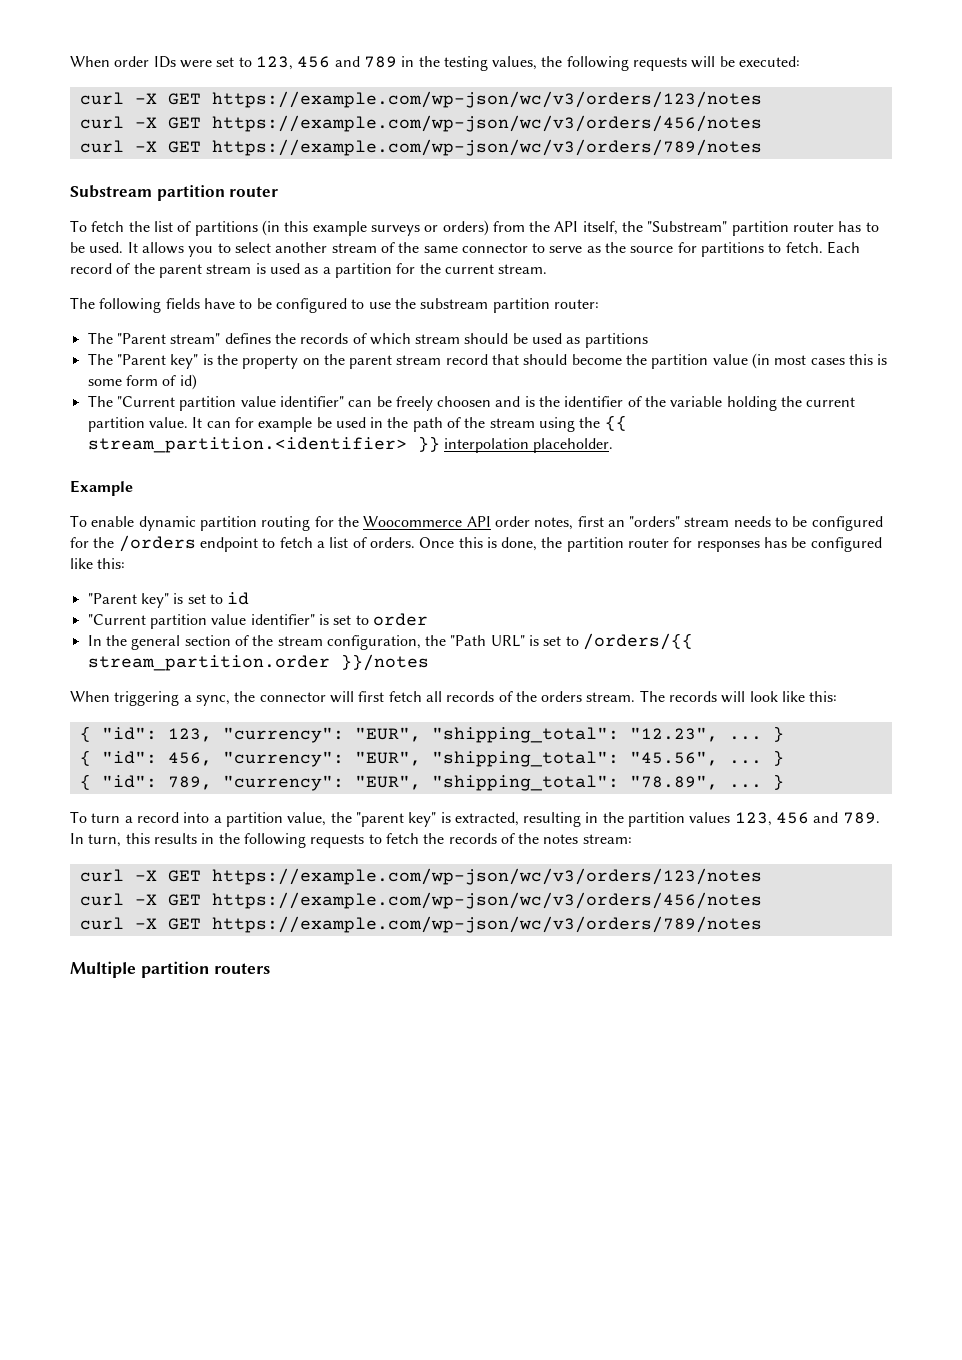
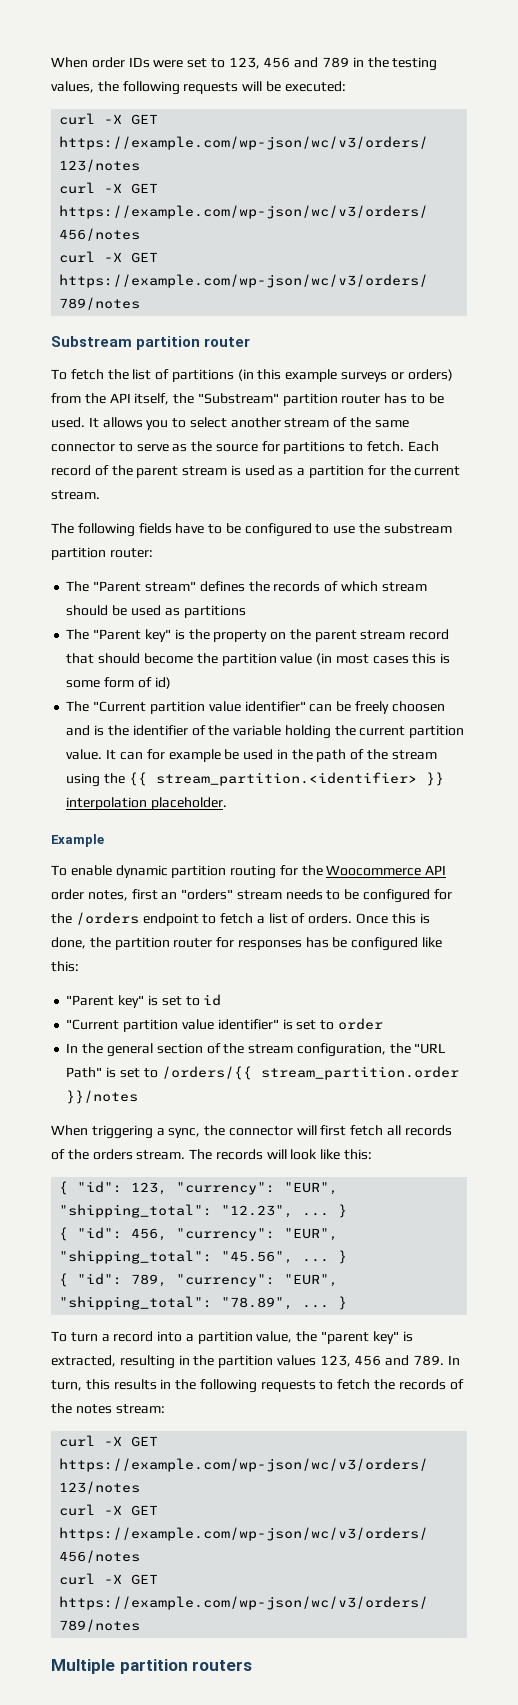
- In the general section of the stream configuration, the "Path URL" is set to /orders/{{ stream_partition.order }}/notes
+ In the general section of the stream configuration, the "URL Path" is set to /orders/{{ stream_partition.order }}/notes

